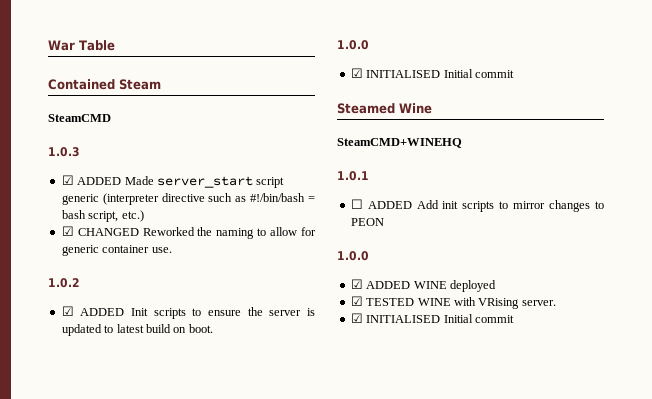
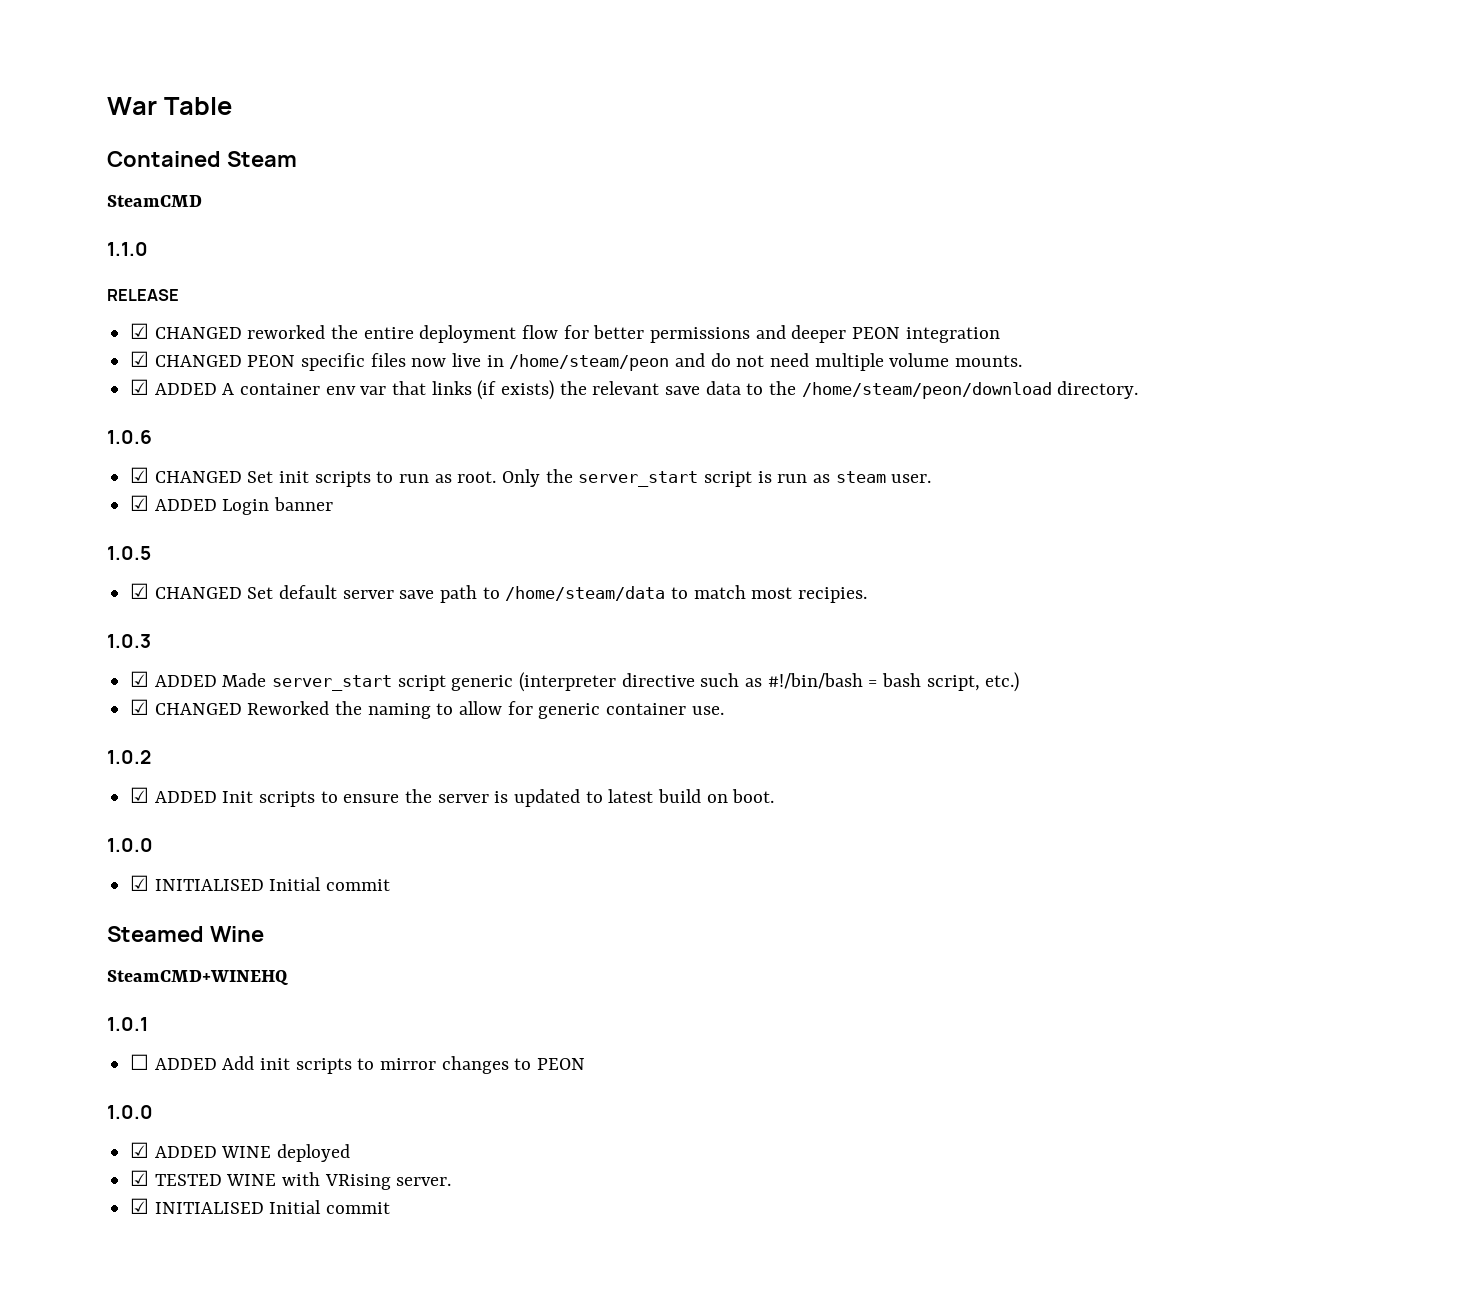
+ 1.1.0
+ RELEASE
+ ☑ CHANGED reworked the entire deployment flow for better permissions and deeper PEON integration
+ ☑ CHANGED PEON specific files now live in /home/steam/peon and do not need multiple volume mounts.
+ ☑ ADDED A container env var that links (if exists) the relevant save data to the /home/steam/peon/download directory.
+ 1.0.6
+ ☑ CHANGED Set init scripts to run as root. Only the server_start script is run as steam user.
+ ☑ ADDED Login banner
+ 1.0.5
+ ☑ CHANGED Set default server save path to /home/steam/data to match most recipies.

